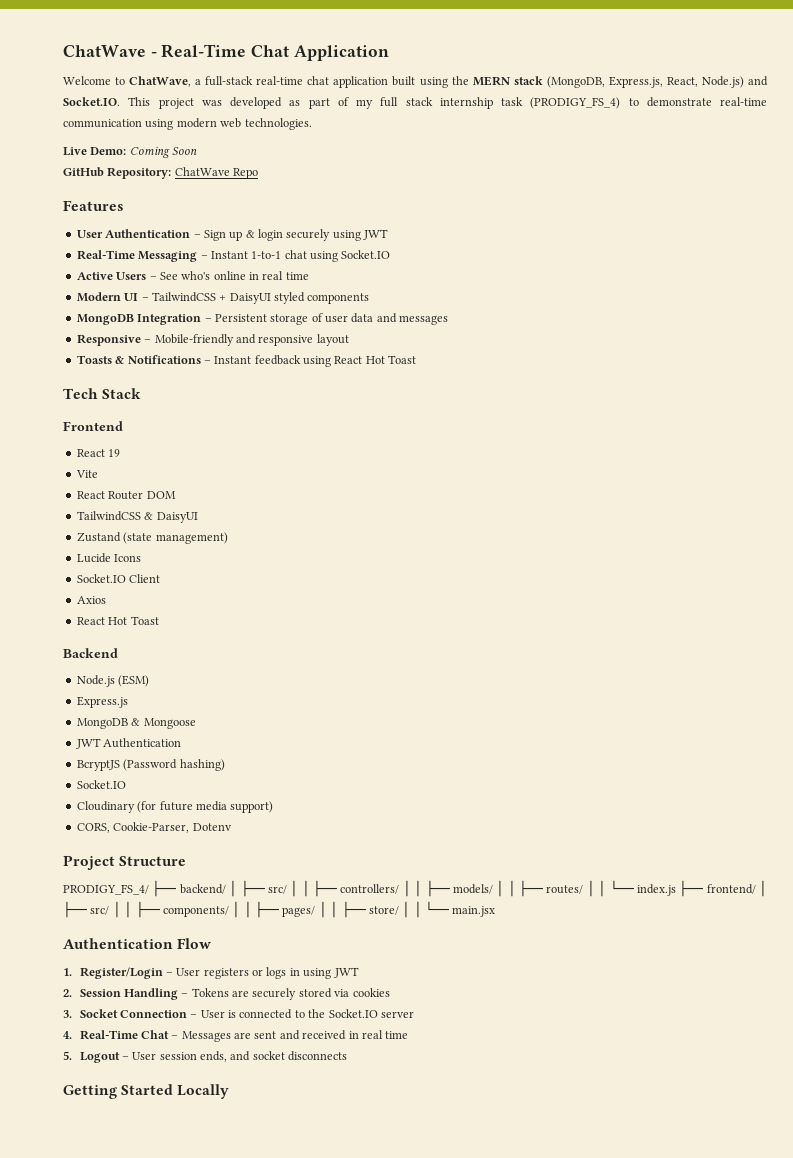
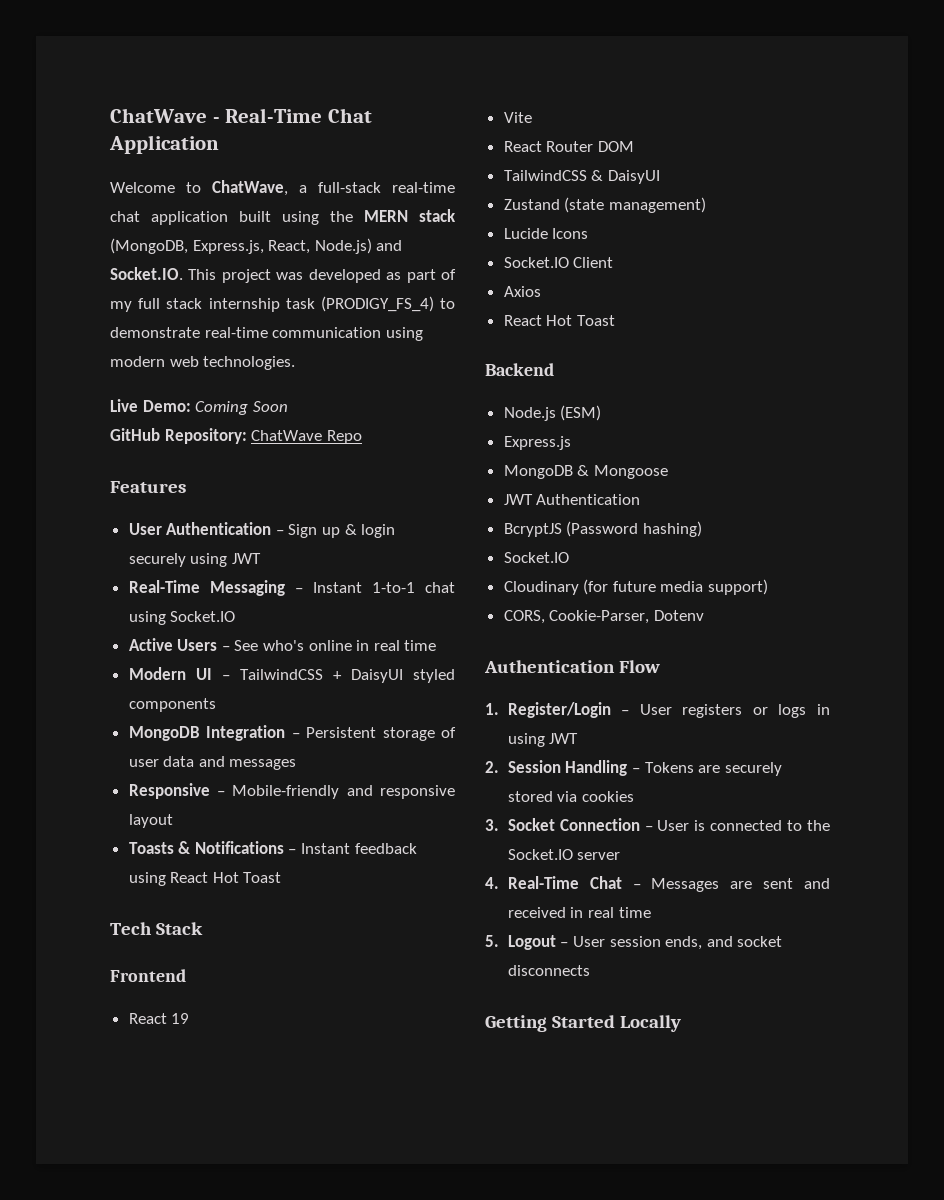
- Project Structure
- PRODIGY_FS_4/ ├── backend/ │ ├── src/ │ │ ├── controllers/ │ │ ├── models/ │ │ ├── routes/ │ │ └── index.js ├── frontend/ │ ├── src/ │ │ ├── components/ │ │ ├── pages/ │ │ ├── store/ │ │ └── main.jsx

